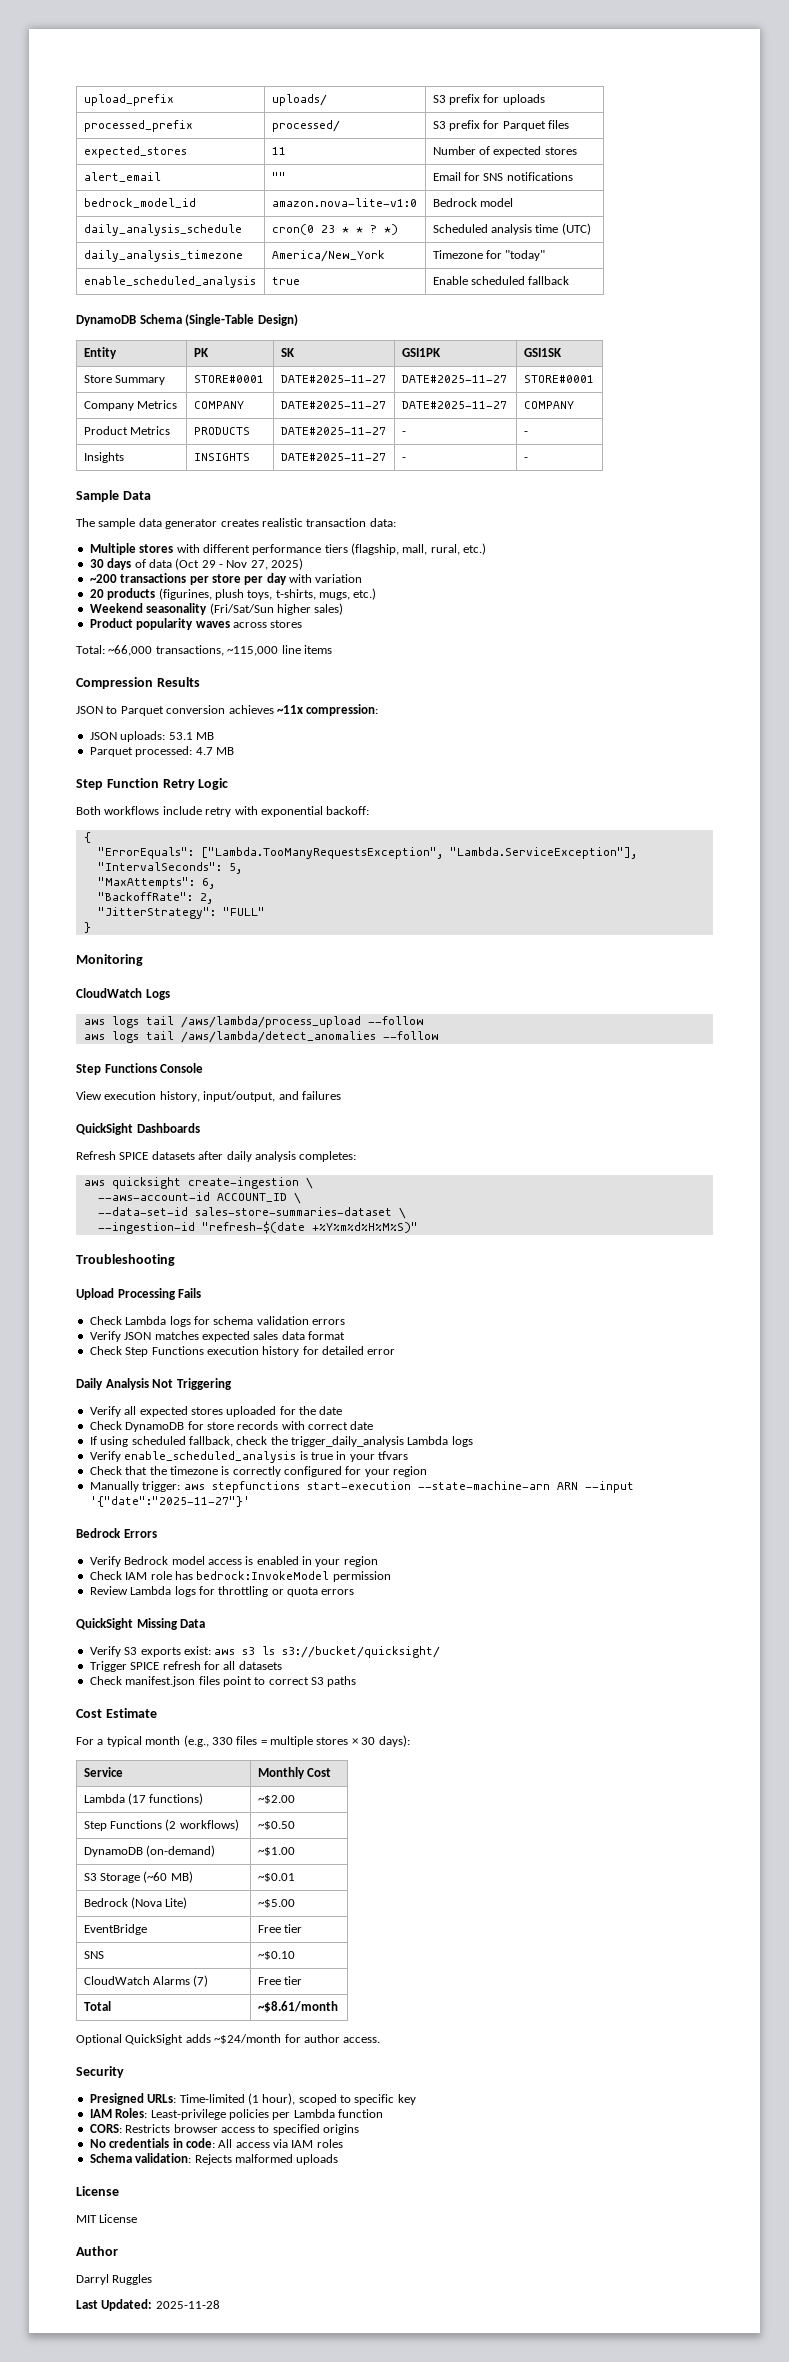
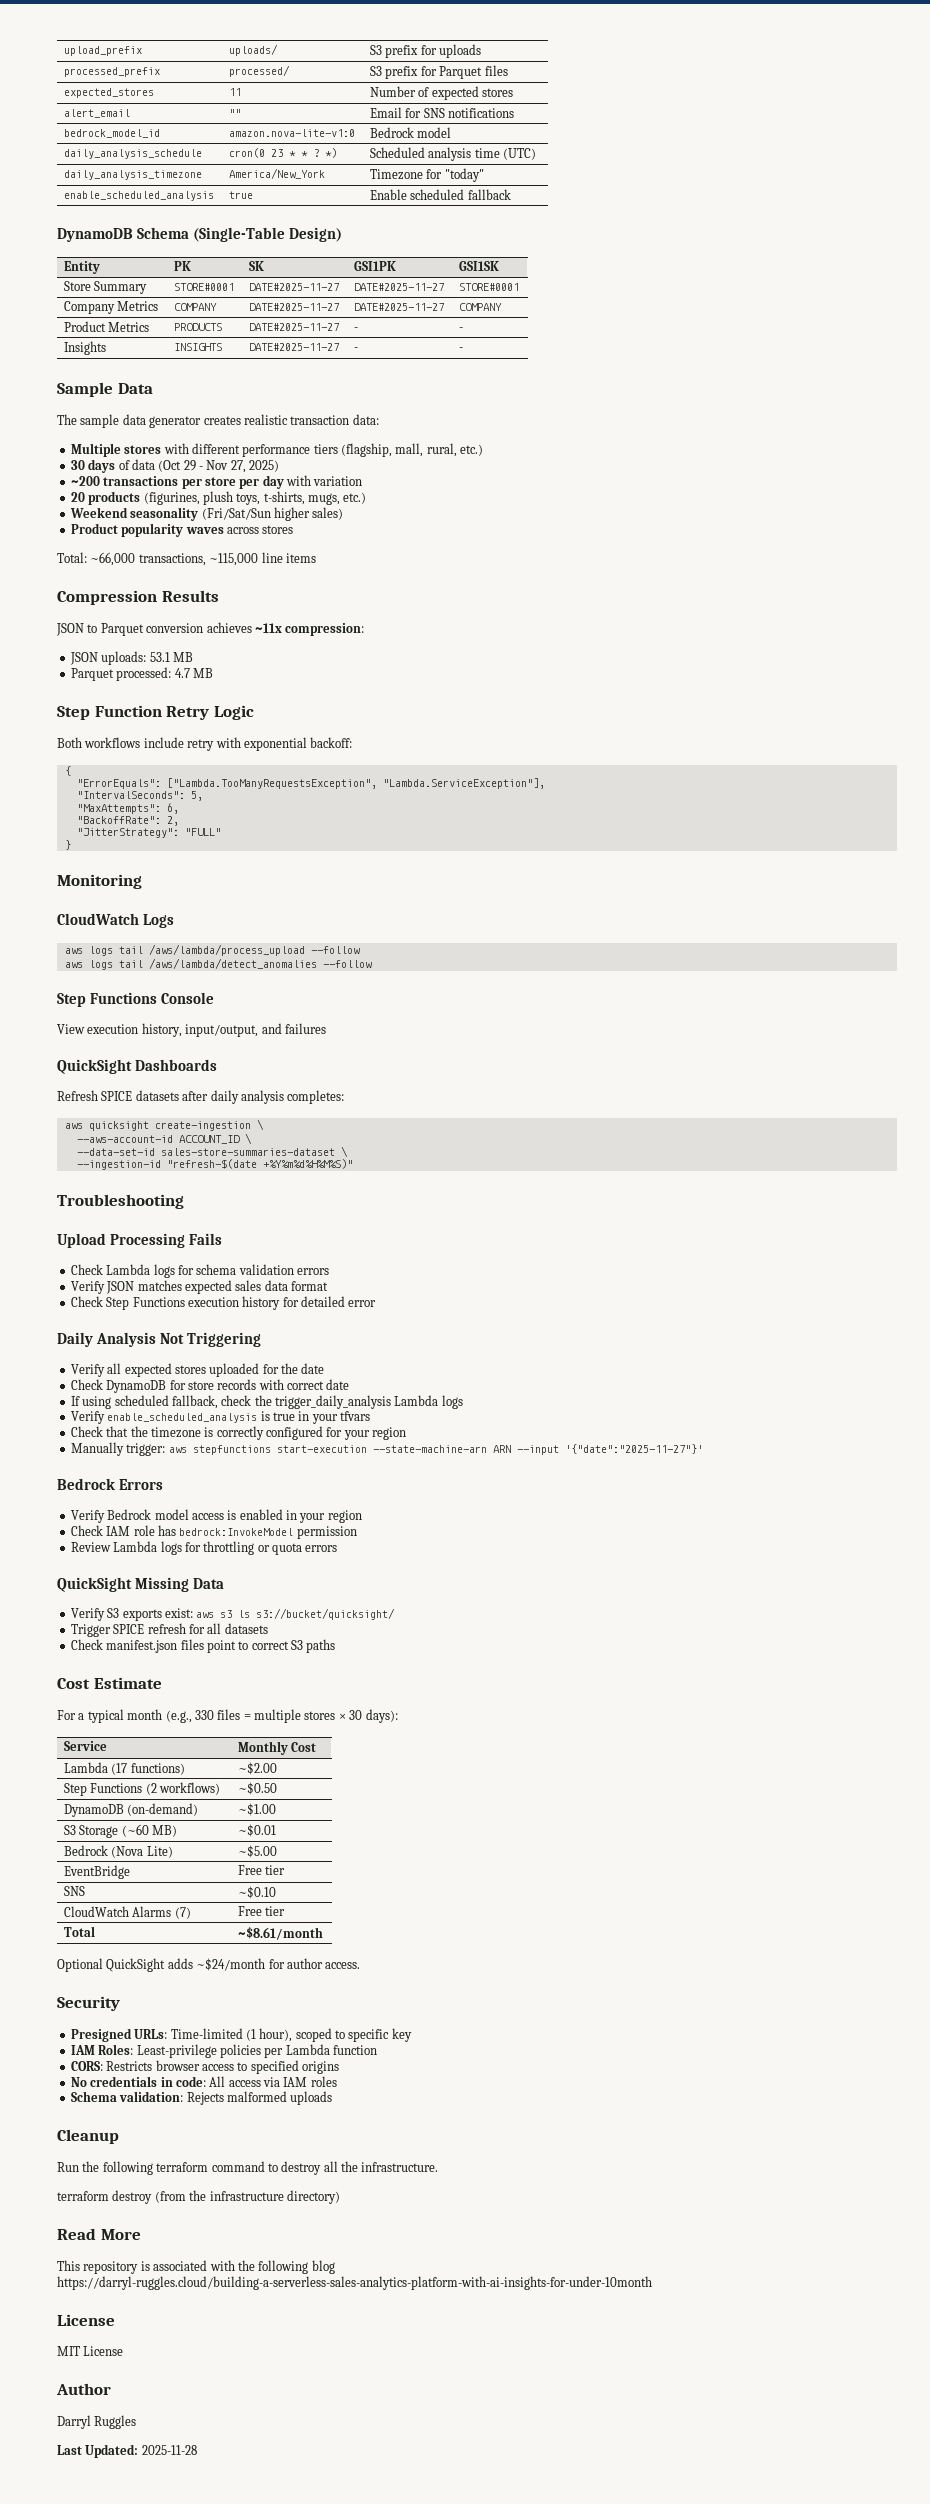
+ Cleanup
+ Run the following terraform command to destroy all the infrastructure.
+ terraform destroy (from the infrastructure directory)
+ Read More
+ This repository is associated with the following blog https://darryl-ruggles.cloud/building-a-serverless-sales-analytics-platform-with-ai-insights-for-under-10month

